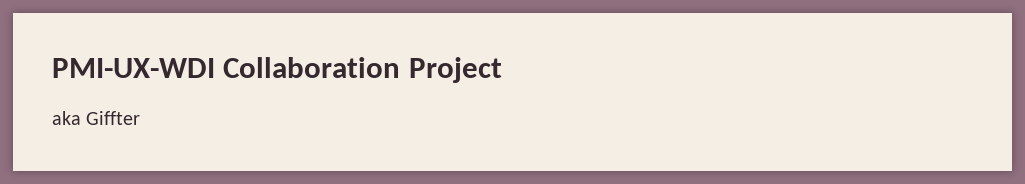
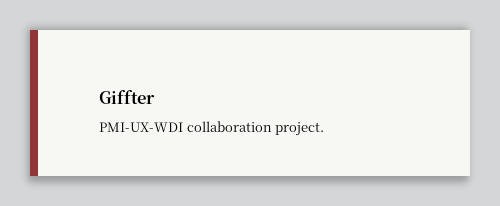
- PMI-UX-WDI Collaboration Project
- aka Giffter
+ Giffter
+ PMI-UX-WDI collaboration project.

